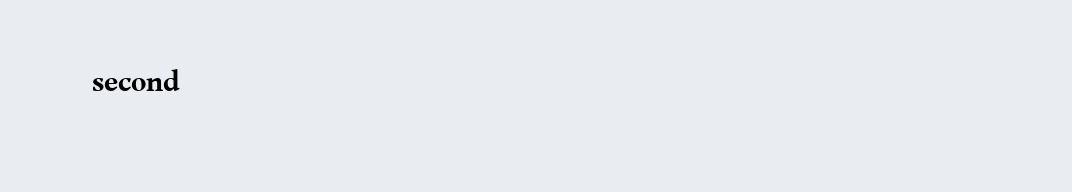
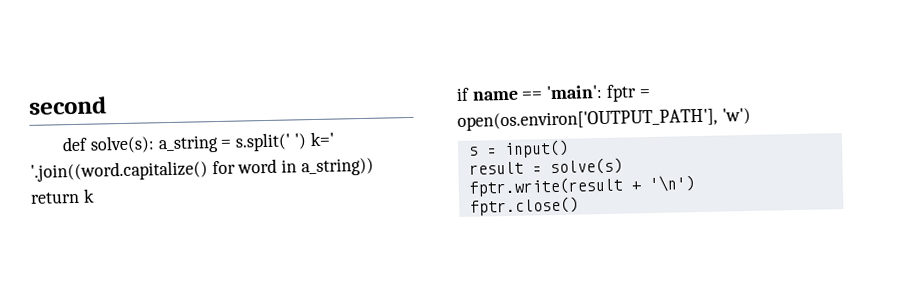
+ def solve(s): a_string = s.split(' ') k=' '.join((word.capitalize() for word in a_string)) return k
+ if name == 'main': fptr = open(os.environ['OUTPUT_PATH'], 'w')
+ s = input()
+ result = solve(s)
+ fptr.write(result + '\n')
+ fptr.close()

